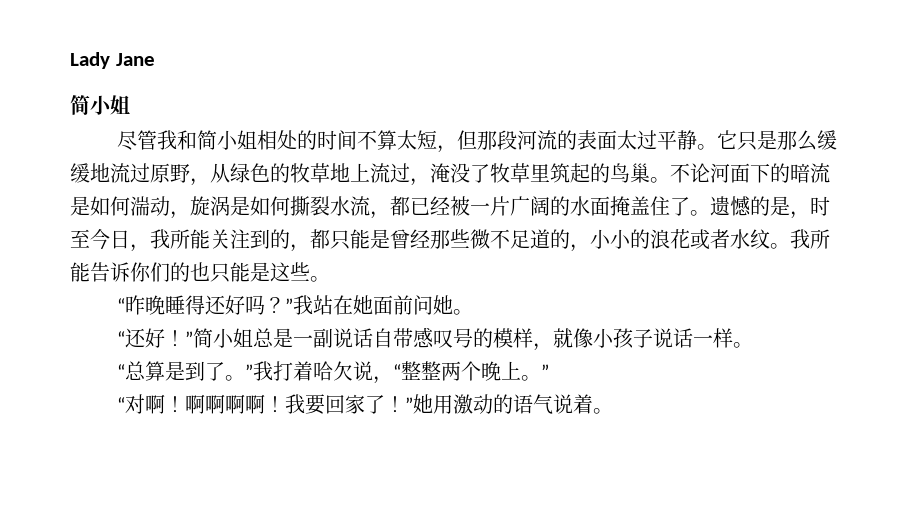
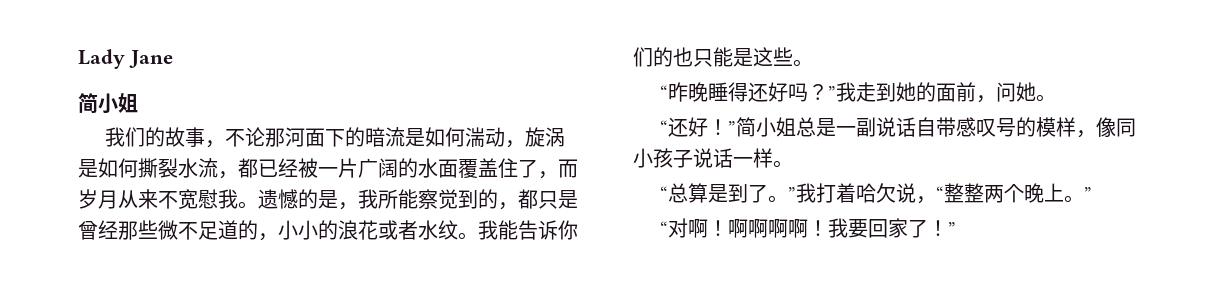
- 尽管我和简小姐相处的时间不算太短，但那段河流的表面太过平静。它只是那么缓缓地流过原野，从绿色的牧草地上流过，淹没了牧草里筑起的鸟巢。不论河面下的暗流是如何湍动，旋涡是如何撕裂水流，都已经被一片广阔的水面掩盖住了。遗憾的是，时至今日，我所能关注到的，都只能是曾经那些微不足道的，小小的浪花或者水纹。
+ 我们的故事，不论那河面下的暗流是如何湍动，旋涡是如何撕裂水流，都已经被一片广阔的水面覆盖住了，而岁月从来不宽慰我。遗憾的是，我所能察觉到的，都只是曾经那些微不足道的，小小的浪花或者水纹。
- 我所能告诉你们的也只能是这些。
+ 我能告诉你们的也只能是这些。
- “昨晚睡得还好吗？”我站在她面前问她。
+ “昨晚睡得还好吗？”我走到她的面前，问她。
- “还好！”简小姐总是一副说话自带感叹号的模样，就像小孩子说话一样。
+ “还好！”简小姐总是一副说话自带感叹号的模样，像同小孩子说话一样。
- 我要回家了！”她用激动的语气说着。
+ 我要回家了！”

